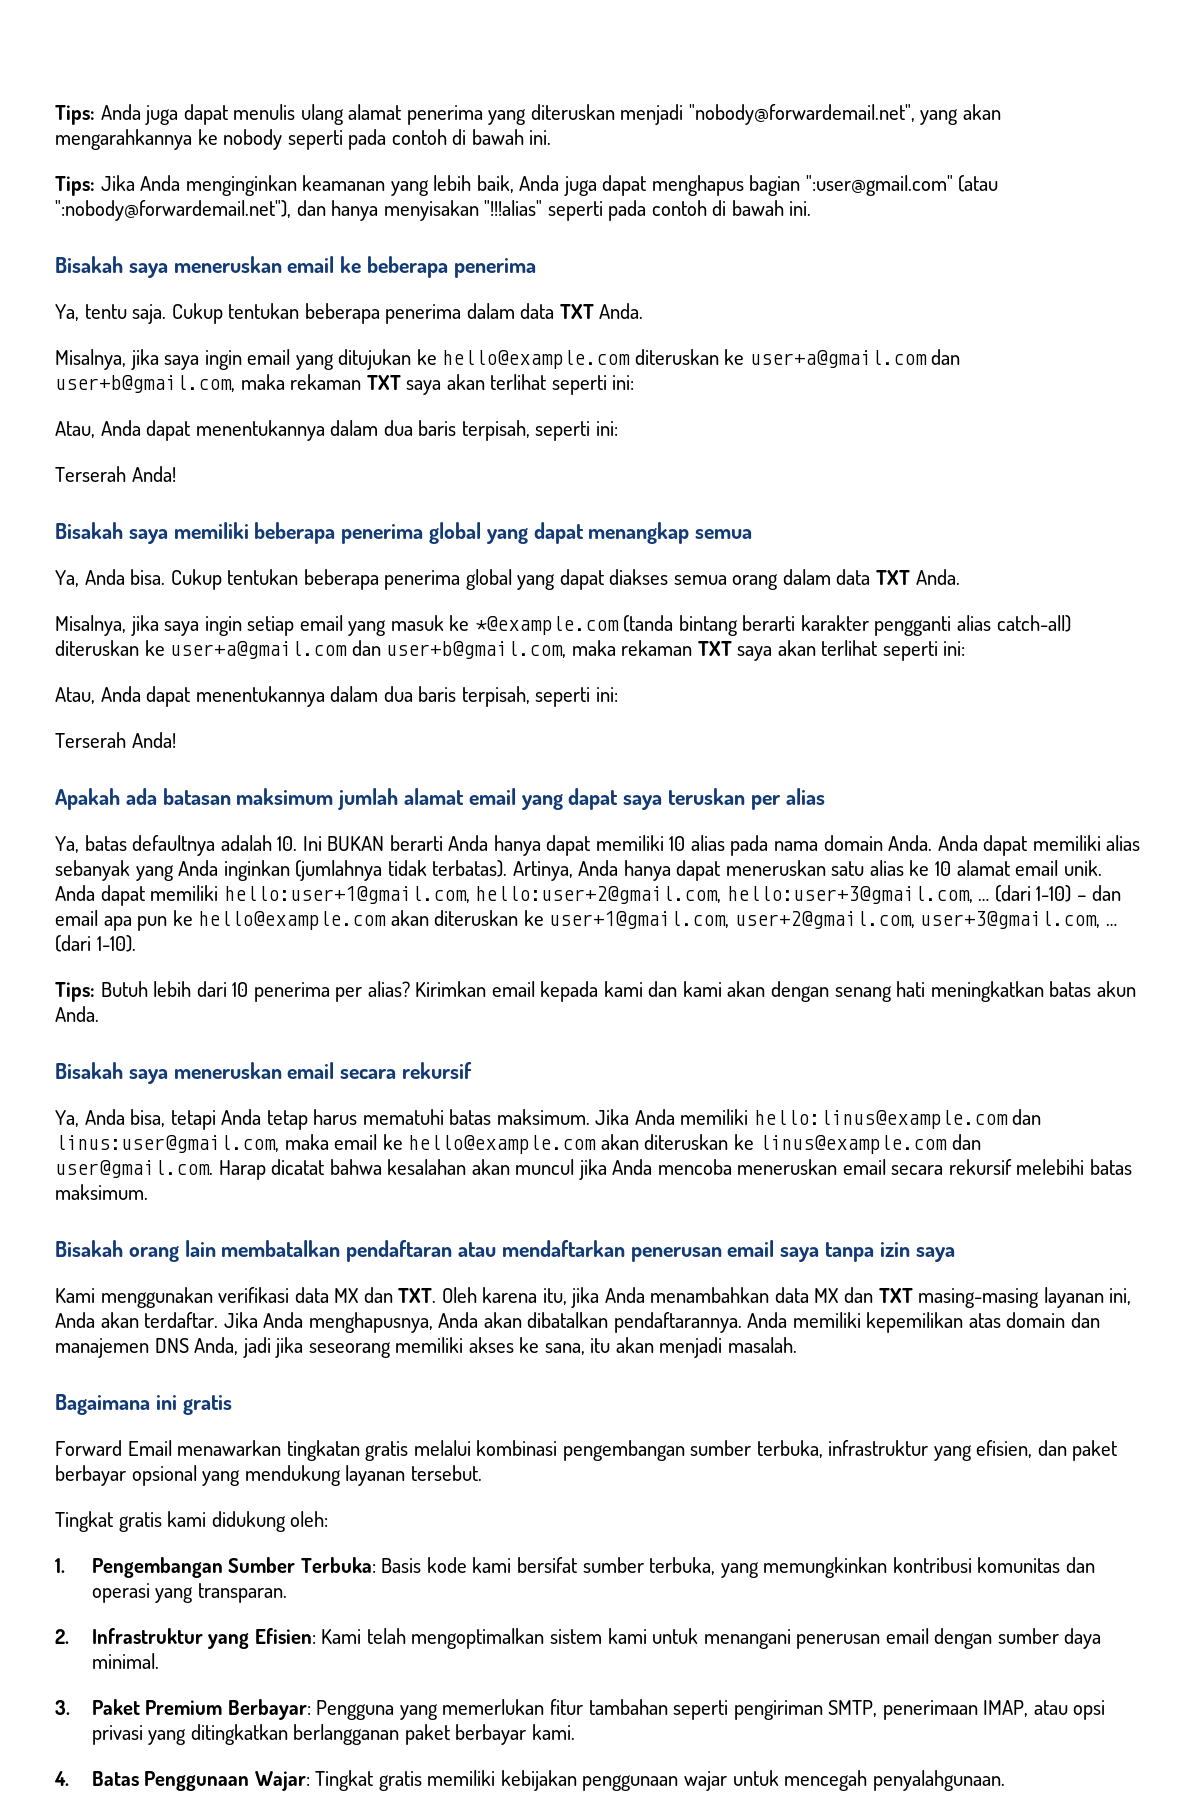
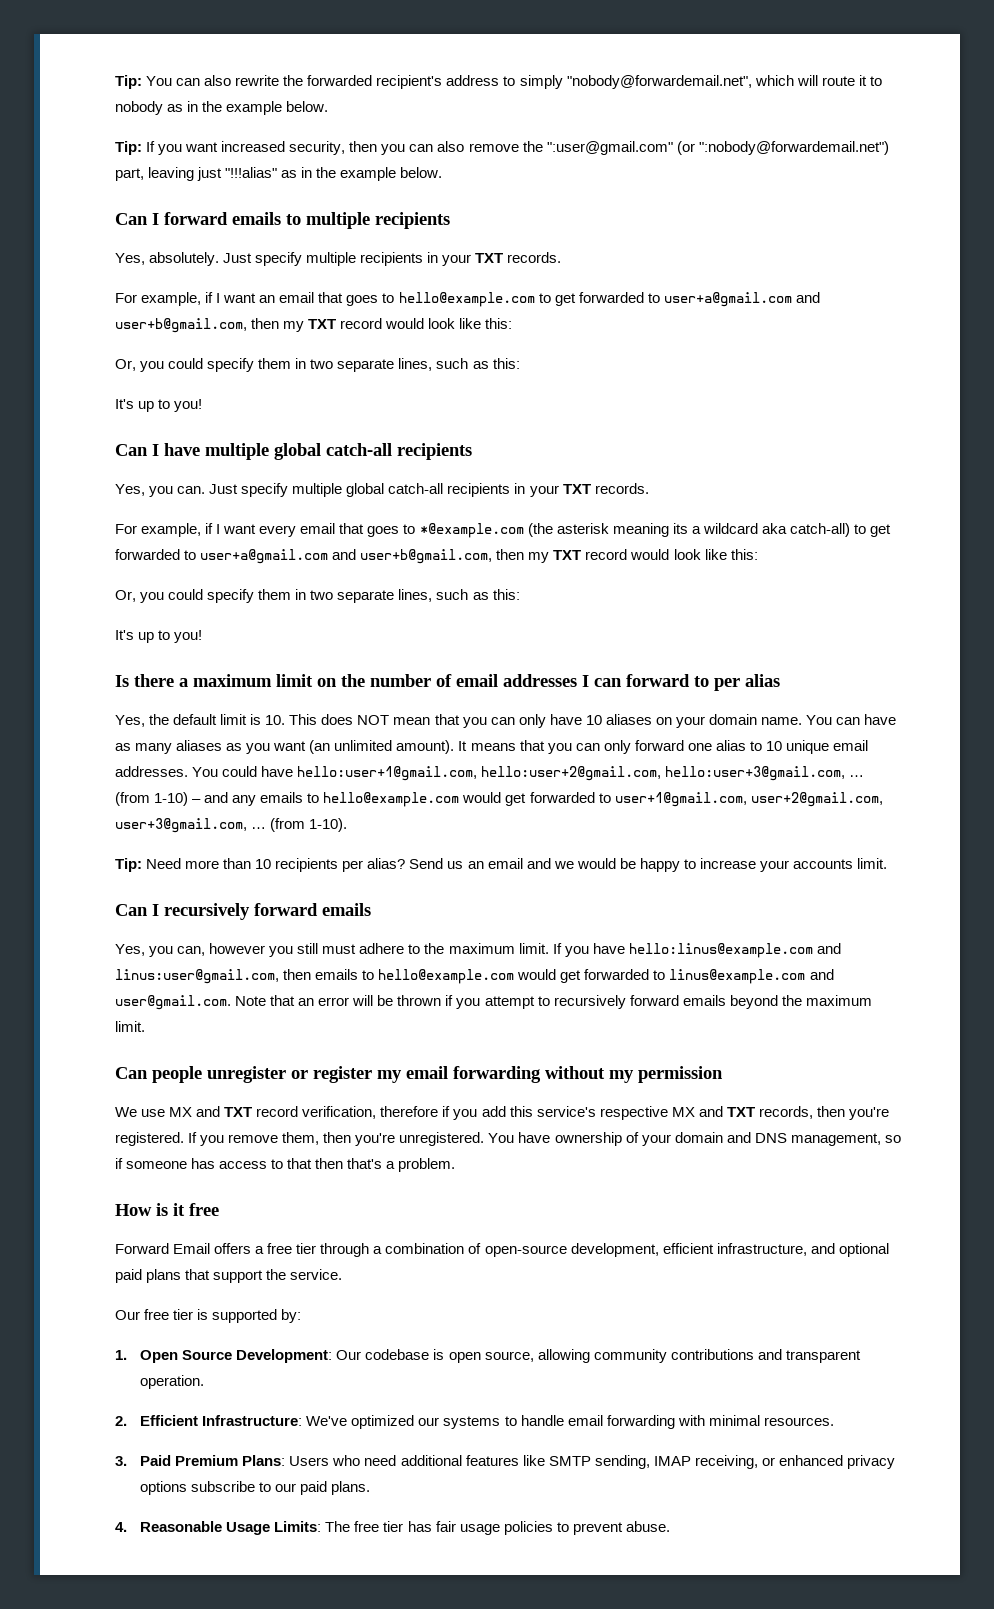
- Tips: Anda juga dapat menulis ulang alamat penerima yang diteruskan menjadi "nobody@forwardemail.net", yang akan mengarahkannya ke nobody seperti pada contoh di bawah ini.
- Tips: Jika Anda menginginkan keamanan yang lebih baik, Anda juga dapat menghapus bagian ":user@gmail.com" (atau ":nobody@forwardemail.net"), dan hanya menyisakan "!!!alias" seperti pada contoh di bawah ini.
- Bisakah saya meneruskan email ke beberapa penerima
- Ya, tentu saja. Cukup tentukan beberapa penerima dalam data TXT Anda.
- Misalnya, jika saya ingin email yang ditujukan ke hello@example.com diteruskan ke user+a@gmail.com dan user+b@gmail.com, maka rekaman TXT saya akan terlihat seperti ini:
- Atau, Anda dapat menentukannya dalam dua baris terpisah, seperti ini:
- Terserah Anda!
- Bisakah saya memiliki beberapa penerima global yang dapat menangkap semua
- Ya, Anda bisa. Cukup tentukan beberapa penerima global yang dapat diakses semua orang dalam data TXT Anda.
- Misalnya, jika saya ingin setiap email yang masuk ke *@example.com (tanda bintang berarti karakter pengganti alias catch-all) diteruskan ke user+a@gmail.com dan user+b@gmail.com, maka rekaman TXT saya akan terlihat seperti ini:
- Atau, Anda dapat menentukannya dalam dua baris terpisah, seperti ini:
- Terserah Anda!
- Apakah ada batasan maksimum jumlah alamat email yang dapat saya teruskan per alias
- Ya, batas defaultnya adalah 10. Ini BUKAN berarti Anda hanya dapat memiliki 10 alias pada nama domain Anda. Anda dapat memiliki alias sebanyak yang Anda inginkan (jumlahnya tidak terbatas). Artinya, Anda hanya dapat meneruskan satu alias ke 10 alamat email unik. Anda dapat memiliki hello:user+1@gmail.com, hello:user+2@gmail.com, hello:user+3@gmail.com, …
+ Tip: You can also rewrite the forwarded recipient's address to simply "nobody@forwardemail.net", which will route it to nobody as in the example below.
+ Tip: If you want increased security, then you can also remove the ":user@gmail.com" (or ":nobody@forwardemail.net") part, leaving just "!!!alias" as in the example below.
+ Can I forward emails to multiple recipients
+ Yes, absolutely. Just specify multiple recipients in your TXT records.
+ For example, if I want an email that goes to hello@example.com to get forwarded to user+a@gmail.com and user+b@gmail.com, then my TXT record would look like this:
+ Or, you could specify them in two separate lines, such as this:
+ It's up to you!
+ Can I have multiple global catch-all recipients
+ Yes, you can. Just specify multiple global catch-all recipients in your TXT records.
+ For example, if I want every email that goes to *@example.com (the asterisk meaning its a wildcard aka catch-all) to get forwarded to user+a@gmail.com and user+b@gmail.com, then my TXT record would look like this:
+ Or, you could specify them in two separate lines, such as this:
+ It's up to you!
+ Is there a maximum limit on the number of email addresses I can forward to per alias
+ Yes, the default limit is 10. This does NOT mean that you can only have 10 aliases on your domain name. You can have as many aliases as you want (an unlimited amount). It means that you can only forward one alias to 10 unique email addresses. You could have hello:user+1@gmail.com, hello:user+2@gmail.com, hello:user+3@gmail.com, …
- (dari 1-10) – dan email apa pun ke hello@example.com akan diteruskan ke user+1@gmail.com, user+2@gmail.com, user+3@gmail.com, …
+ (from 1-10) – and any emails to hello@example.com would get forwarded to user+1@gmail.com, user+2@gmail.com, user+3@gmail.com, …
- (dari 1-10).
+ (from 1-10).
- Tips: Butuh lebih dari 10 penerima per alias? Kirimkan email kepada kami dan kami akan dengan senang hati meningkatkan batas akun Anda.
- Bisakah saya meneruskan email secara rekursif
- Ya, Anda bisa, tetapi Anda tetap harus mematuhi batas maksimum. Jika Anda memiliki hello:linus@example.com dan linus:user@gmail.com, maka email ke hello@example.com akan diteruskan ke linus@example.com dan user@gmail.com. Harap dicatat bahwa kesalahan akan muncul jika Anda mencoba meneruskan email secara rekursif melebihi batas maksimum.
- Bisakah orang lain membatalkan pendaftaran atau mendaftarkan penerusan email saya tanpa izin saya
- Kami menggunakan verifikasi data MX dan TXT. Oleh karena itu, jika Anda menambahkan data MX dan TXT masing-masing layanan ini, Anda akan terdaftar. Jika Anda menghapusnya, Anda akan dibatalkan pendaftarannya. Anda memiliki kepemilikan atas domain dan manajemen DNS Anda, jadi jika seseorang memiliki akses ke sana, itu akan menjadi masalah.
- Bagaimana ini gratis
- Forward Email menawarkan tingkatan gratis melalui kombinasi pengembangan sumber terbuka, infrastruktur yang efisien, dan paket berbayar opsional yang mendukung layanan tersebut.
- Tingkat gratis kami didukung oleh:
- 1. Pengembangan Sumber Terbuka: Basis kode kami bersifat sumber terbuka, yang memungkinkan kontribusi komunitas dan operasi yang transparan.
- 2. Infrastruktur yang Efisien: Kami telah mengoptimalkan sistem kami untuk menangani penerusan email dengan sumber daya minimal.
- 3. Paket Premium Berbayar: Pengguna yang memerlukan fitur tambahan seperti pengiriman SMTP, penerimaan IMAP, atau opsi privasi yang ditingkatkan berlangganan paket berbayar kami.
- 4. Batas Penggunaan Wajar: Tingkat gratis memiliki kebijakan penggunaan wajar untuk mencegah penyalahgunaan.
+ Tip: Need more than 10 recipients per alias? Send us an email and we would be happy to increase your accounts limit.
+ Can I recursively forward emails
+ Yes, you can, however you still must adhere to the maximum limit. If you have hello:linus@example.com and linus:user@gmail.com, then emails to hello@example.com would get forwarded to linus@example.com and user@gmail.com. Note that an error will be thrown if you attempt to recursively forward emails beyond the maximum limit.
+ Can people unregister or register my email forwarding without my permission
+ We use MX and TXT record verification, therefore if you add this service's respective MX and TXT records, then you're registered. If you remove them, then you're unregistered. You have ownership of your domain and DNS management, so if someone has access to that then that's a problem.
+ How is it free
+ Forward Email offers a free tier through a combination of open-source development, efficient infrastructure, and optional paid plans that support the service.
+ Our free tier is supported by:
+ 1. Open Source Development: Our codebase is open source, allowing community contributions and transparent operation.
+ 2. Efficient Infrastructure: We've optimized our systems to handle email forwarding with minimal resources.
+ 3. Paid Premium Plans: Users who need additional features like SMTP sending, IMAP receiving, or enhanced privacy options subscribe to our paid plans.
+ 4. Reasonable Usage Limits: The free tier has fair usage policies to prevent abuse.

